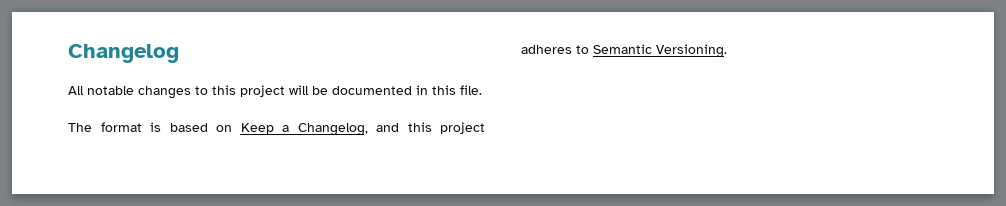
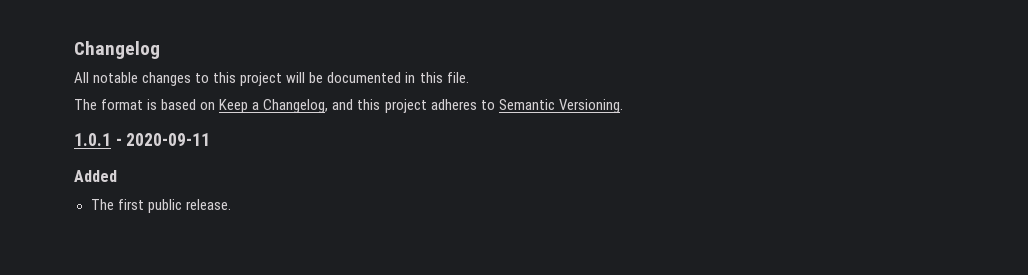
+ 1.0.1 - 2020-09-11
+ Added
+ The first public release.

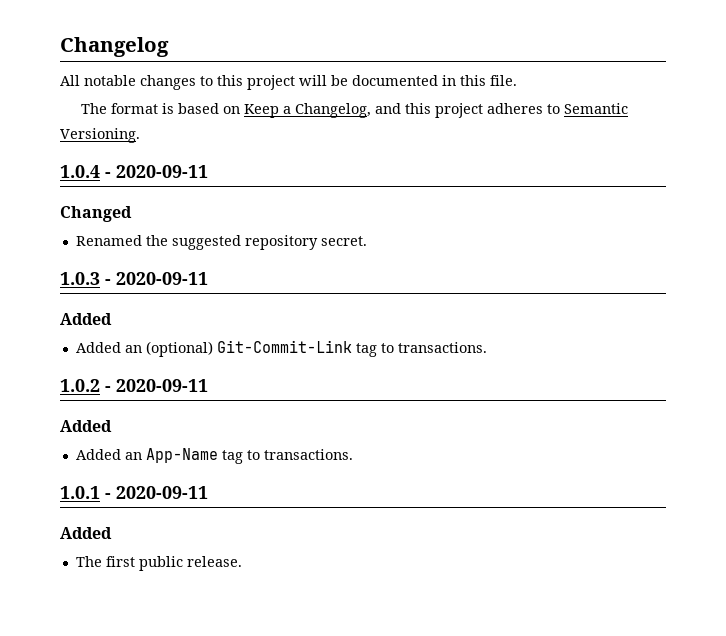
+ 1.0.4 - 2020-09-11
+ Changed
+ Renamed the suggested repository secret.
+ 1.0.3 - 2020-09-11
+ Added
+ Added an (optional) Git-Commit-Link tag to transactions.
+ 1.0.2 - 2020-09-11
+ Added
+ Added an App-Name tag to transactions.

